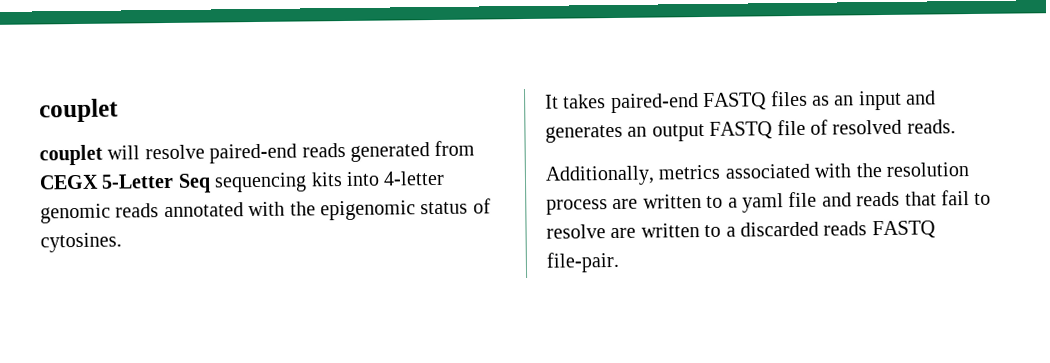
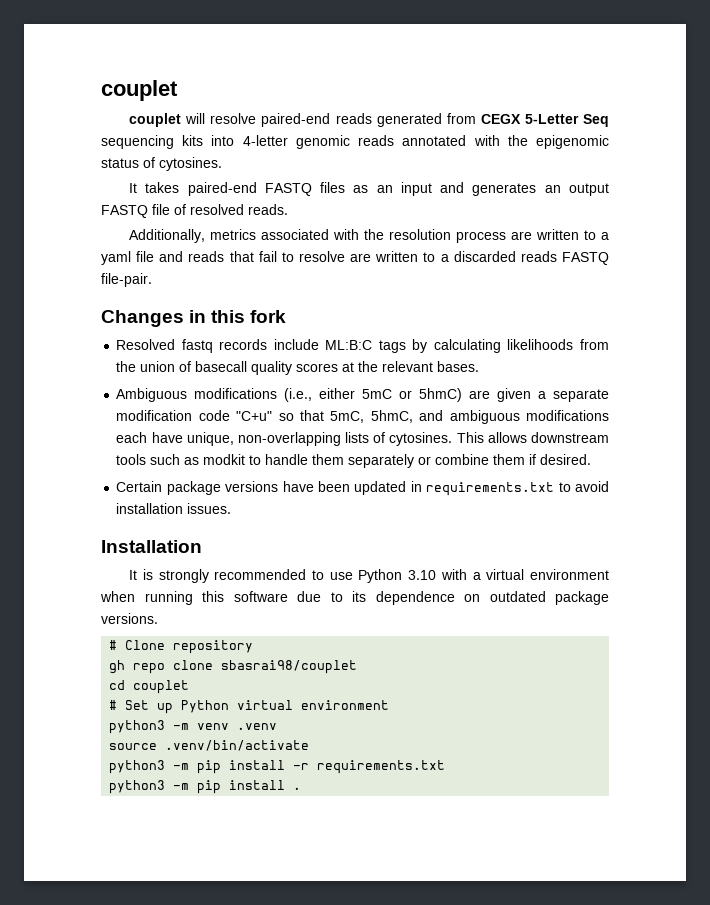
+ Changes in this fork
+ Resolved fastq records include ML:B:C tags by calculating likelihoods from the union of basecall quality scores at the relevant bases.
+ Ambiguous modifications (i.e., either 5mC or 5hmC) are given a separate modification code "C+u" so that 5mC, 5hmC, and ambiguous modifications each have unique, non-overlapping lists of cytosines. This allows downstream tools such as modkit to handle them separately or combine them if desired.
+ Certain package versions have been updated in requirements.txt to avoid installation issues.
+ Installation
+ It is strongly recommended to use Python 3.10 with a virtual environment when running this software due to its dependence on outdated package versions.
+ # Clone repository
+ gh repo clone sbasrai98/couplet
+ cd couplet
+ # Set up Python virtual environment
+ python3 -m venv .venv
+ source .venv/bin/activate
+ python3 -m pip install -r requirements.txt
+ python3 -m pip install .

